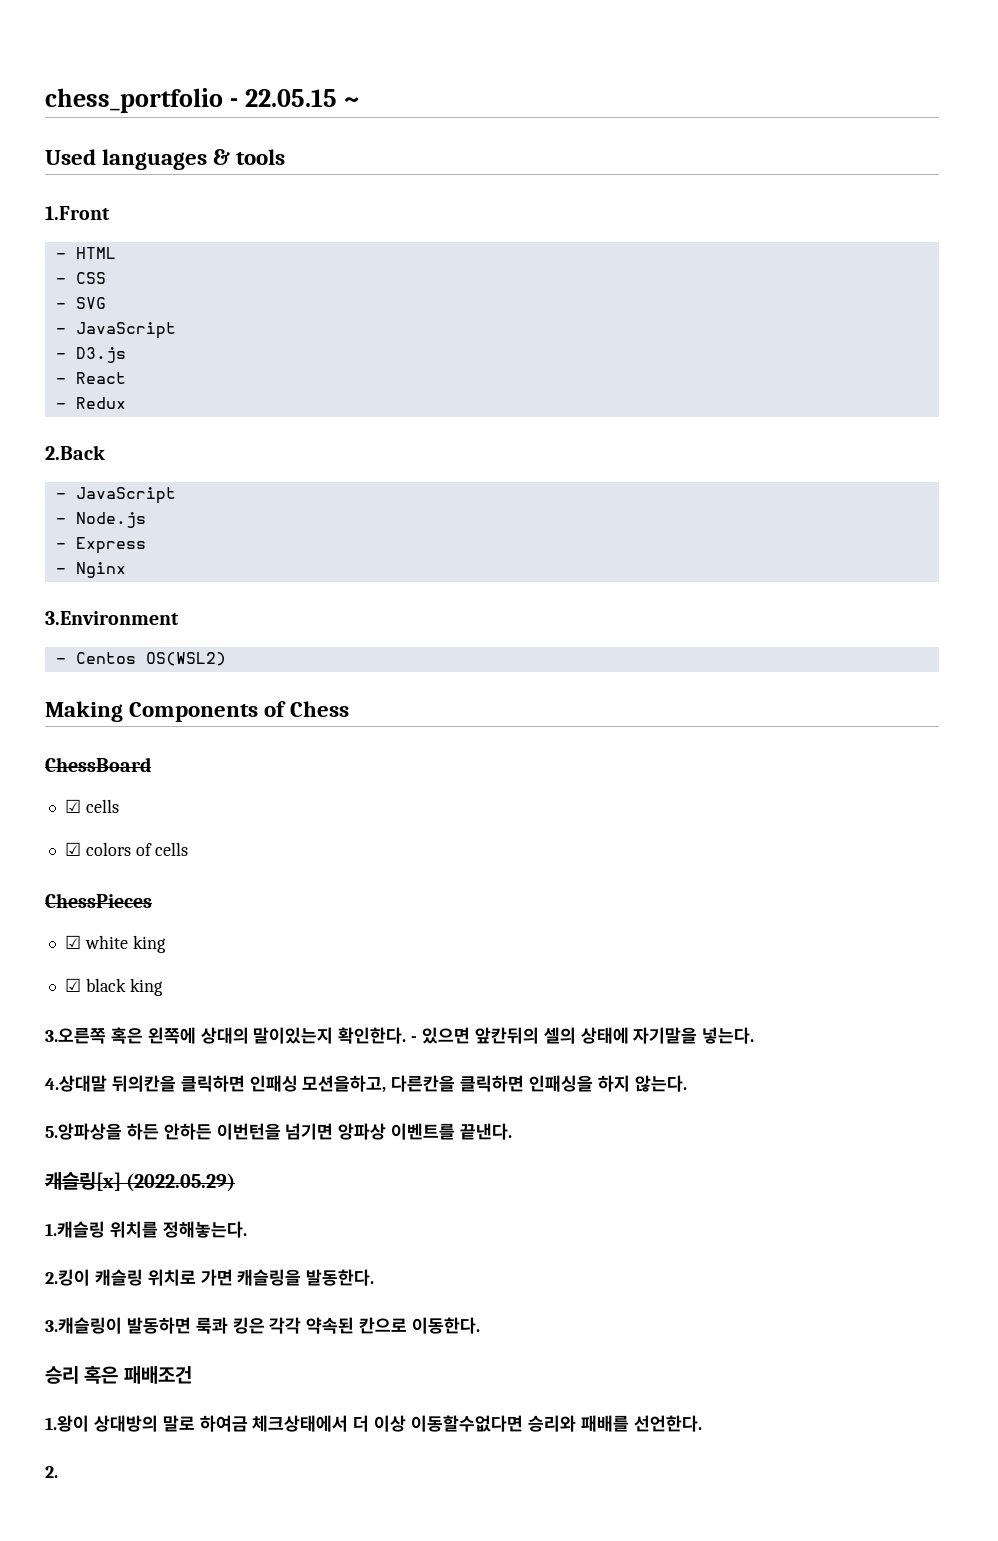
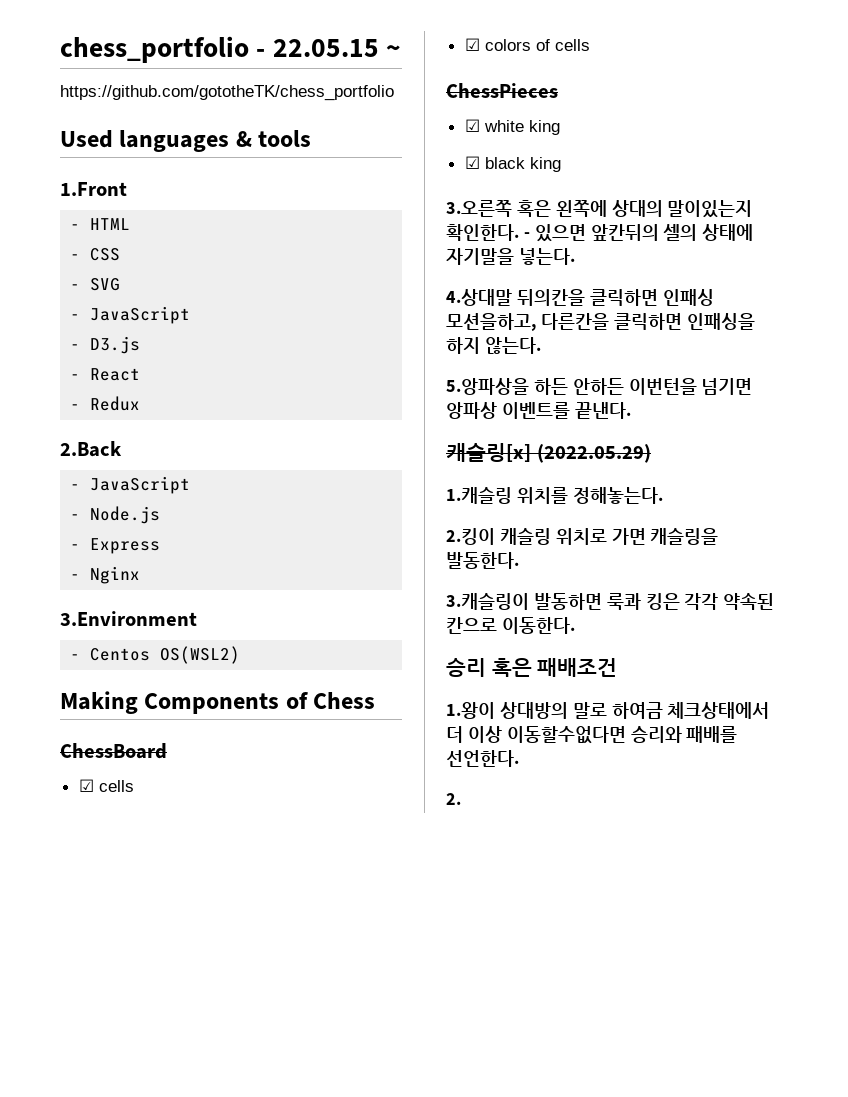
+ https://github.com/gototheTK/chess_portfolio

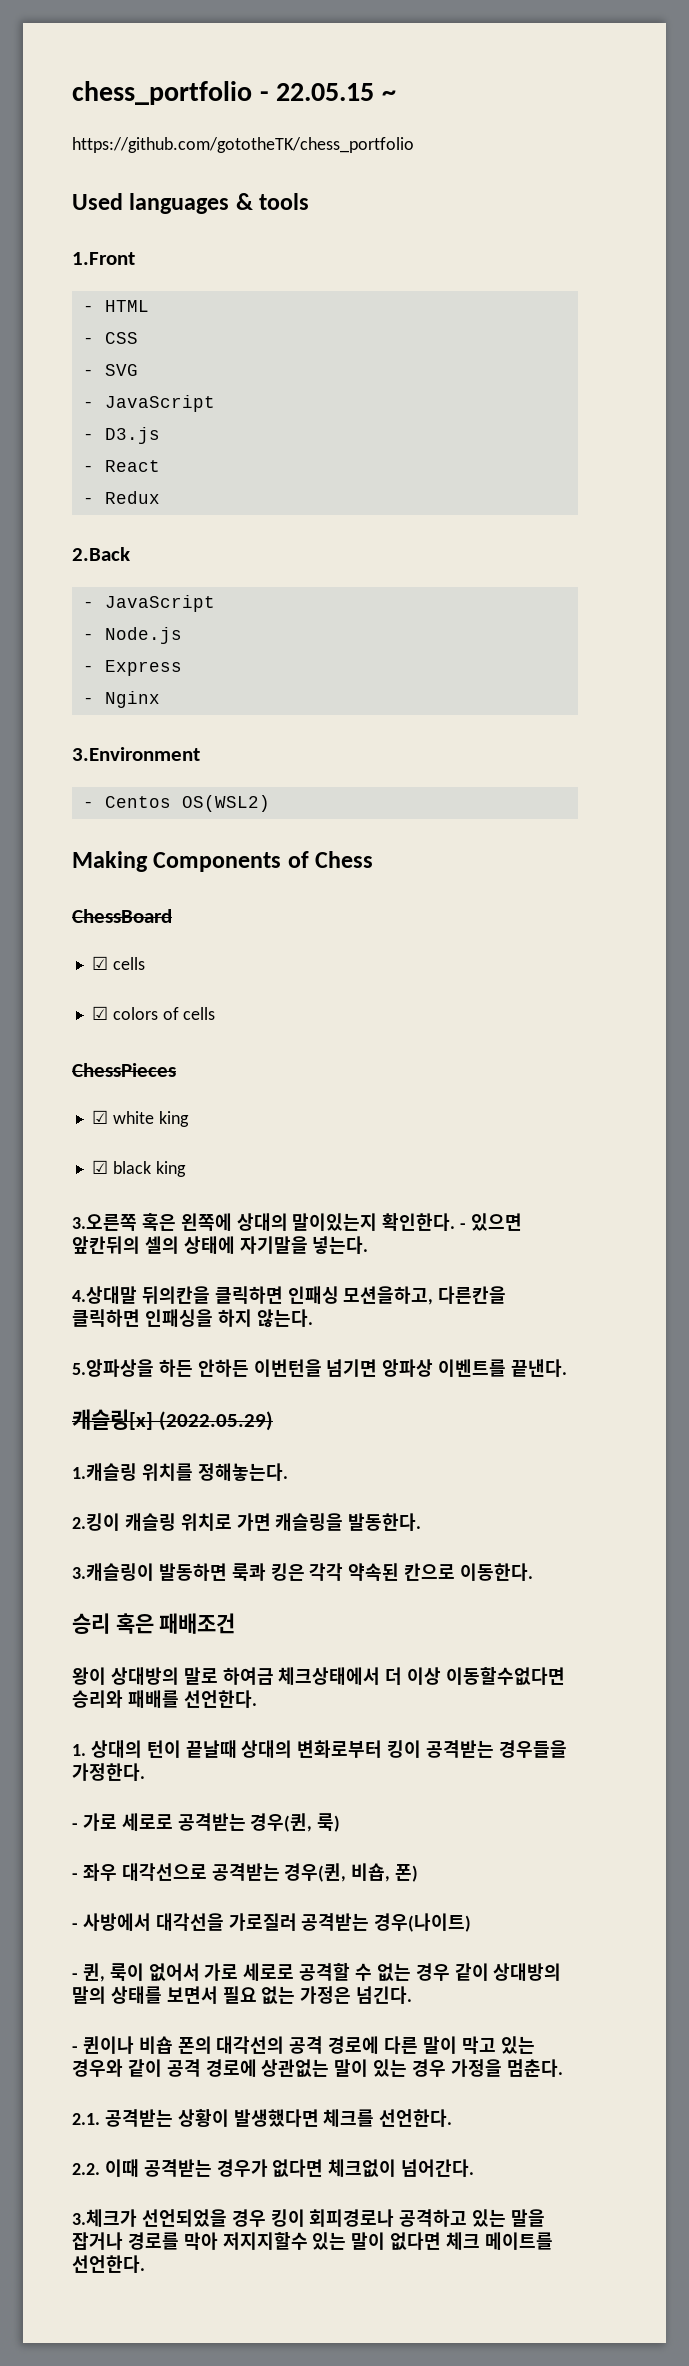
- 1.왕이 상대방의 말로 하여금 체크상태에서 더 이상 이동할수없다면 승리와 패배를 선언한다.
+ 왕이 상대방의 말로 하여금 체크상태에서 더 이상 이동할수없다면 승리와 패배를 선언한다.
- 2.
+ 1. 상대의 턴이 끝날때 상대의 변화로부터 킹이 공격받는 경우들을 가정한다.
+ - 가로 세로로 공격받는 경우(퀸, 룩)
+ - 좌우 대각선으로 공격받는 경우(퀸, 비숍, 폰)
+ - 사방에서 대각선을 가로질러 공격받는 경우(나이트)
+ - 퀸, 룩이 없어서 가로 세로로 공격할 수 없는 경우 같이 상대방의 말의 상태를 보면서 필요 없는 가정은 넘긴다.
+ - 퀸이나 비숍 폰의 대각선의 공격 경로에 다른 말이 막고 있는 경우와 같이 공격 경로에 상관없는 말이 있는 경우 가정을 멈춘다.
+ 2.1. 공격받는 상황이 발생했다면 체크를 선언한다.
+ 2.2. 이때 공격받는 경우가 없다면 체크없이 넘어간다.
+ 3.체크가 선언되었을 경우 킹이 회피경로나 공격하고 있는 말을 잡거나 경로를 막아 저지지할수 있는 말이 없다면 체크 메이트를 선언한다.

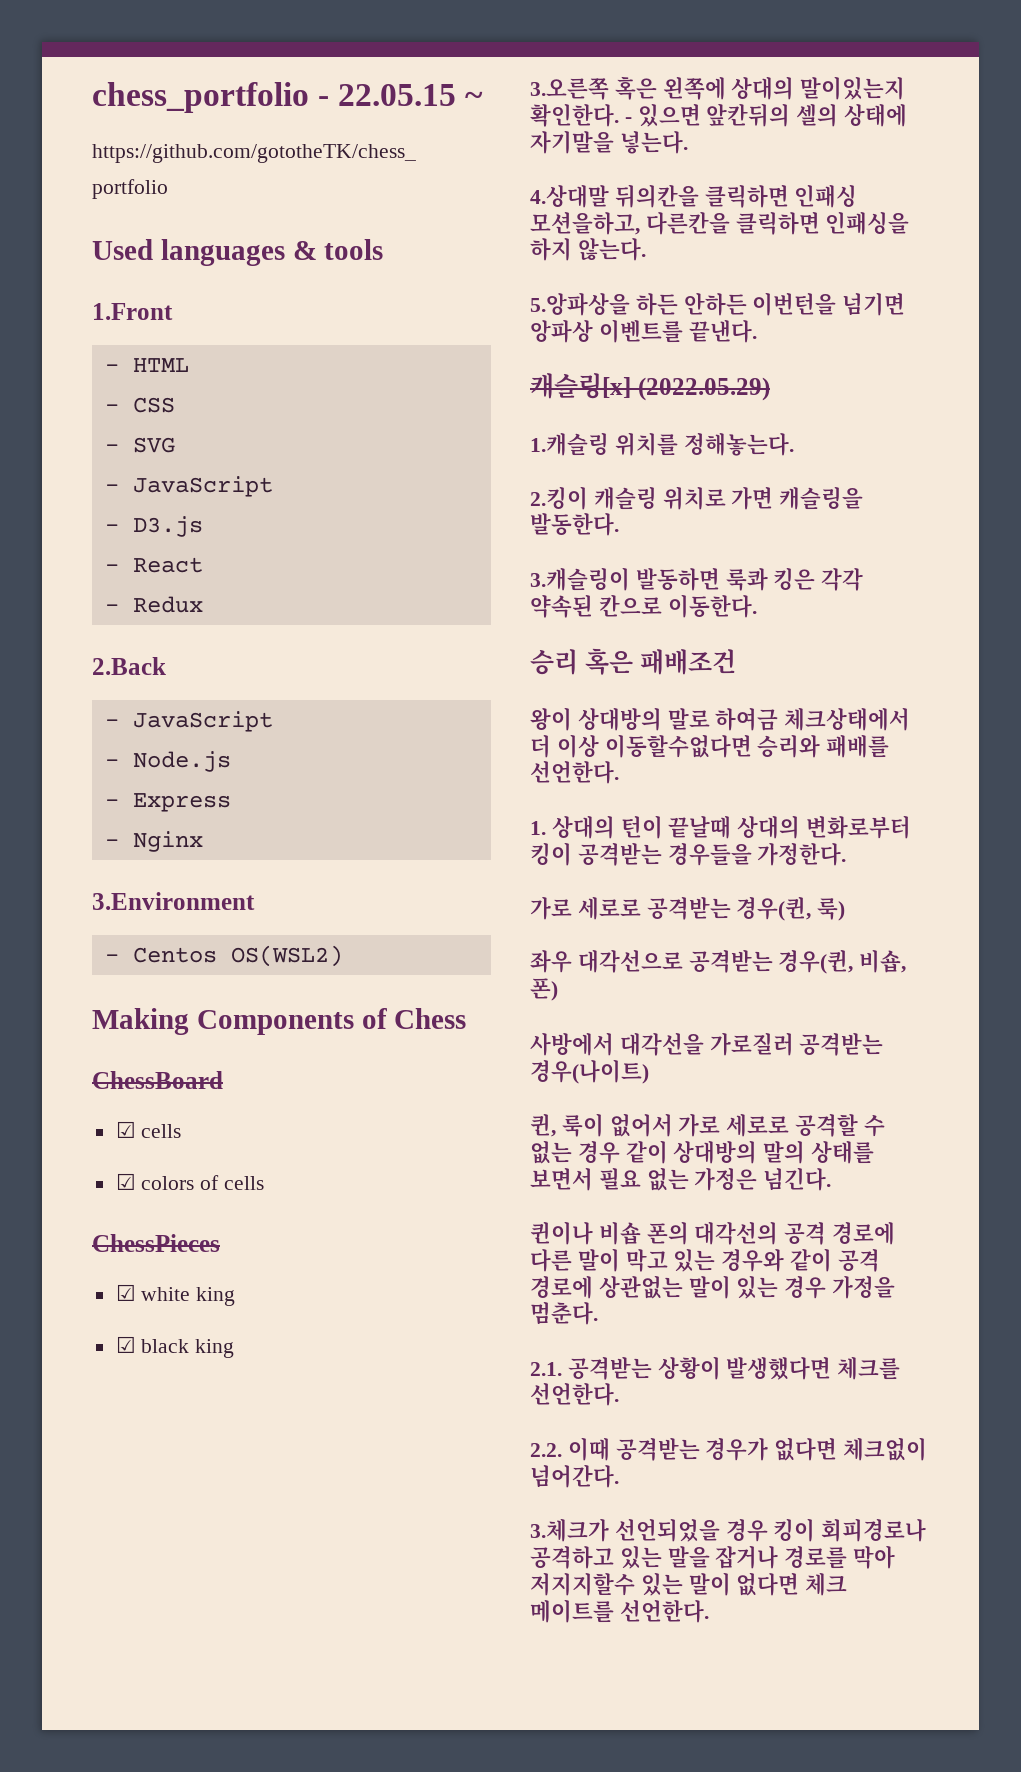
- - 가로 세로로 공격받는 경우(퀸, 룩)
+ 가로 세로로 공격받는 경우(퀸, 룩)
- - 좌우 대각선으로 공격받는 경우(퀸, 비숍, 폰)
+ 좌우 대각선으로 공격받는 경우(퀸, 비숍, 폰)
- - 사방에서 대각선을 가로질러 공격받는 경우(나이트)
+ 사방에서 대각선을 가로질러 공격받는 경우(나이트)
- - 퀸, 룩이 없어서 가로 세로로 공격할 수 없는 경우 같이 상대방의 말의 상태를 보면서 필요 없는 가정은 넘긴다.
+ 퀸, 룩이 없어서 가로 세로로 공격할 수 없는 경우 같이 상대방의 말의 상태를 보면서 필요 없는 가정은 넘긴다.
- - 퀸이나 비숍 폰의 대각선의 공격 경로에 다른 말이 막고 있는 경우와 같이 공격 경로에 상관없는 말이 있는 경우 가정을 멈춘다.
+ 퀸이나 비숍 폰의 대각선의 공격 경로에 다른 말이 막고 있는 경우와 같이 공격 경로에 상관없는 말이 있는 경우 가정을 멈춘다.

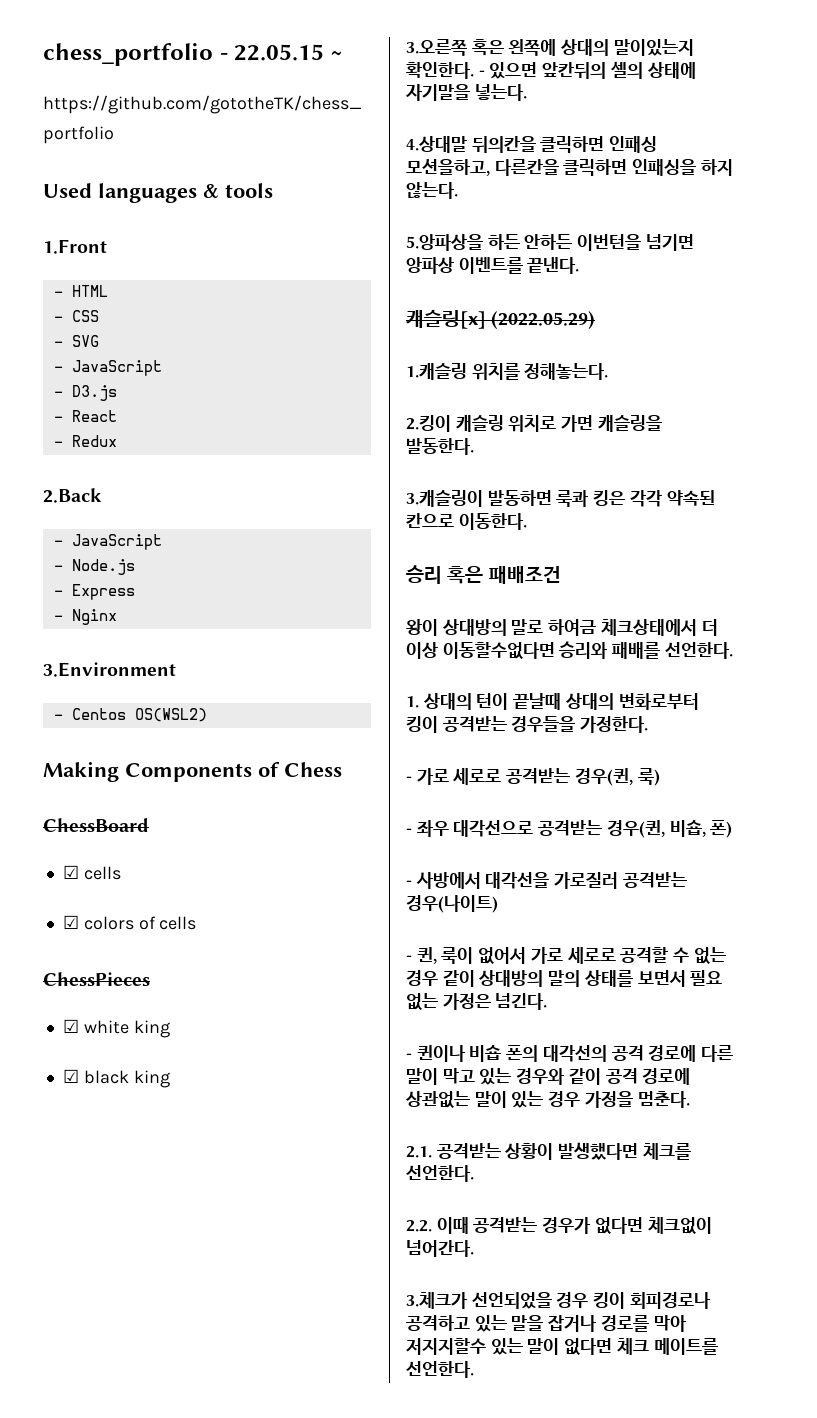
- 가로 세로로 공격받는 경우(퀸, 룩)
+ - 가로 세로로 공격받는 경우(퀸, 룩)
- 좌우 대각선으로 공격받는 경우(퀸, 비숍, 폰)
+ - 좌우 대각선으로 공격받는 경우(퀸, 비숍, 폰)
- 사방에서 대각선을 가로질러 공격받는 경우(나이트)
+ - 사방에서 대각선을 가로질러 공격받는 경우(나이트)
- 퀸, 룩이 없어서 가로 세로로 공격할 수 없는 경우 같이 상대방의 말의 상태를 보면서 필요 없는 가정은 넘긴다.
+ - 퀸, 룩이 없어서 가로 세로로 공격할 수 없는 경우 같이 상대방의 말의 상태를 보면서 필요 없는 가정은 넘긴다.
- 퀸이나 비숍 폰의 대각선의 공격 경로에 다른 말이 막고 있는 경우와 같이 공격 경로에 상관없는 말이 있는 경우 가정을 멈춘다.
+ - 퀸이나 비숍 폰의 대각선의 공격 경로에 다른 말이 막고 있는 경우와 같이 공격 경로에 상관없는 말이 있는 경우 가정을 멈춘다.

